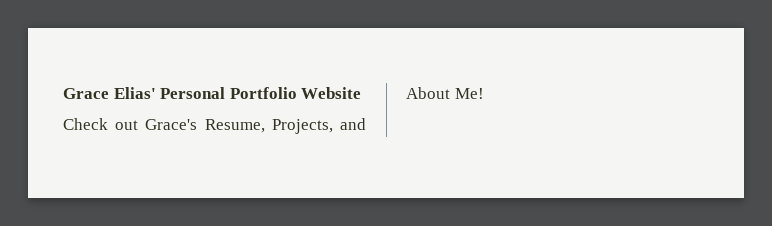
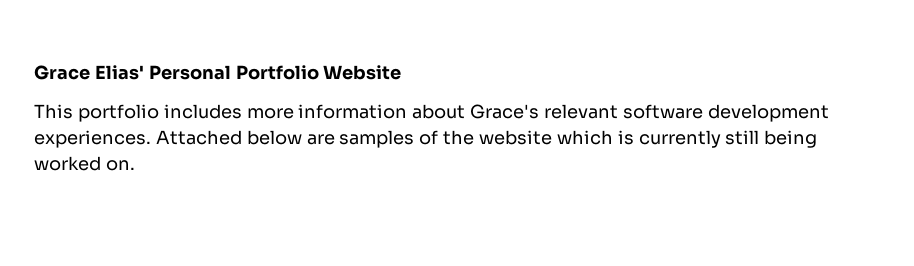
- Check out Grace's Resume, Projects, and About Me!
+ This portfolio includes more information about Grace's relevant software development experiences. Attached below are samples of the website which is currently still being worked on.

